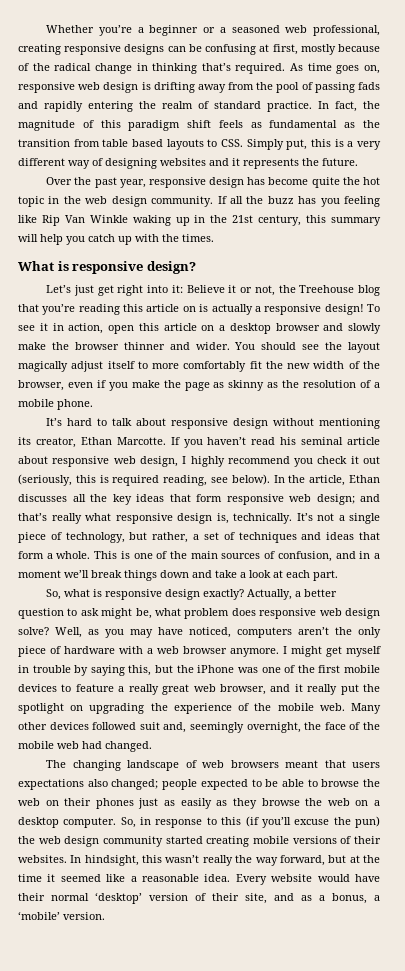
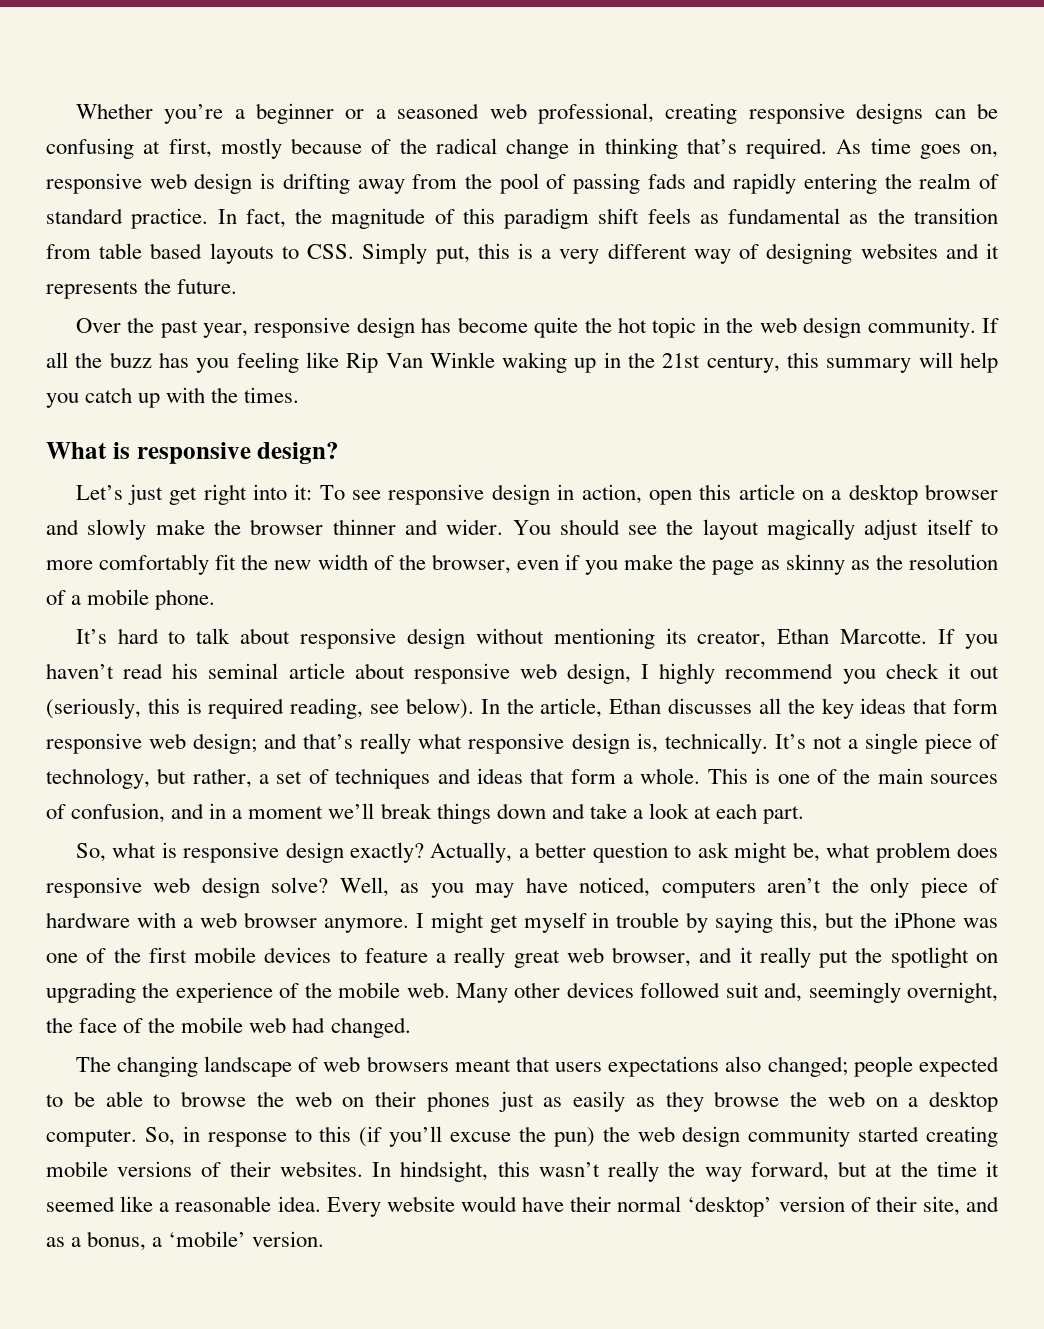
- Let’s just get right into it: Believe it or not, the Treehouse blog that you’re reading this article on is actually a responsive design! To see it in action, open this article on a desktop browser and slowly make the browser thinner and wider.
+ Let’s just get right into it: To see responsive design in action, open this article on a desktop browser and slowly make the browser thinner and wider.

